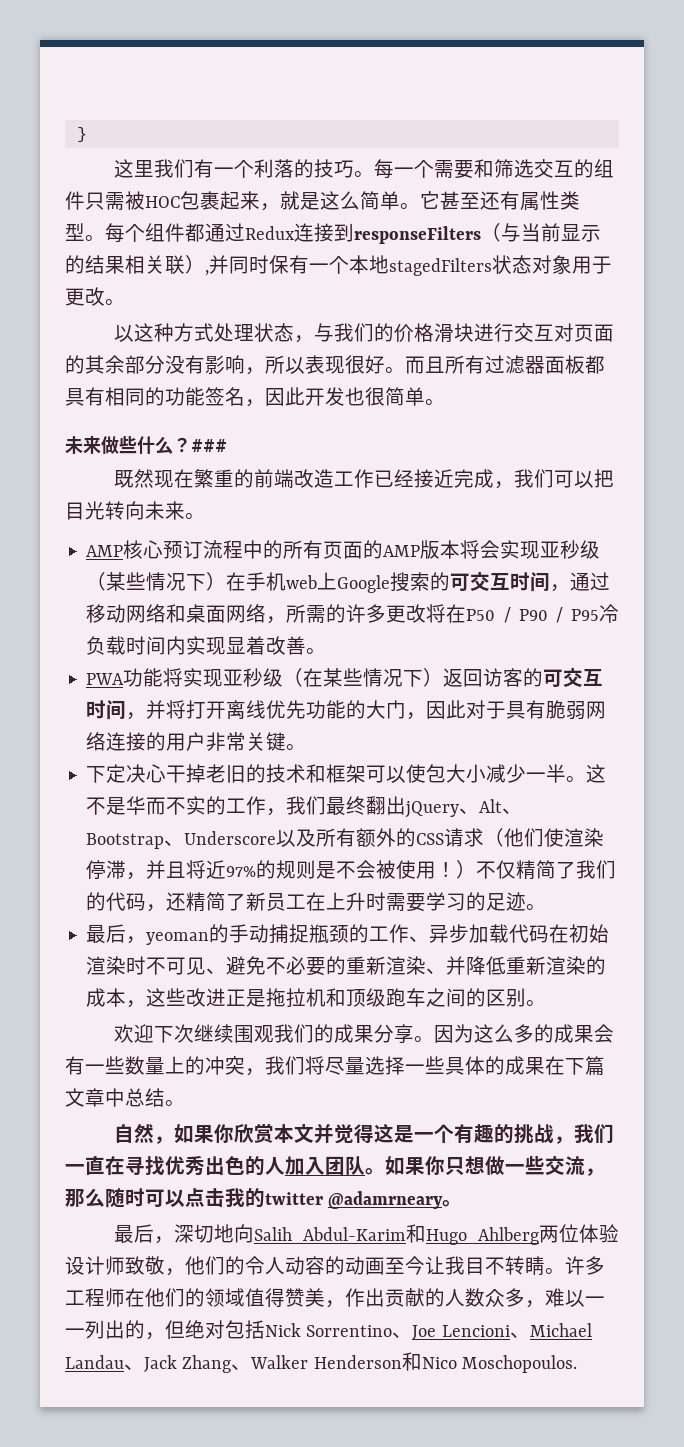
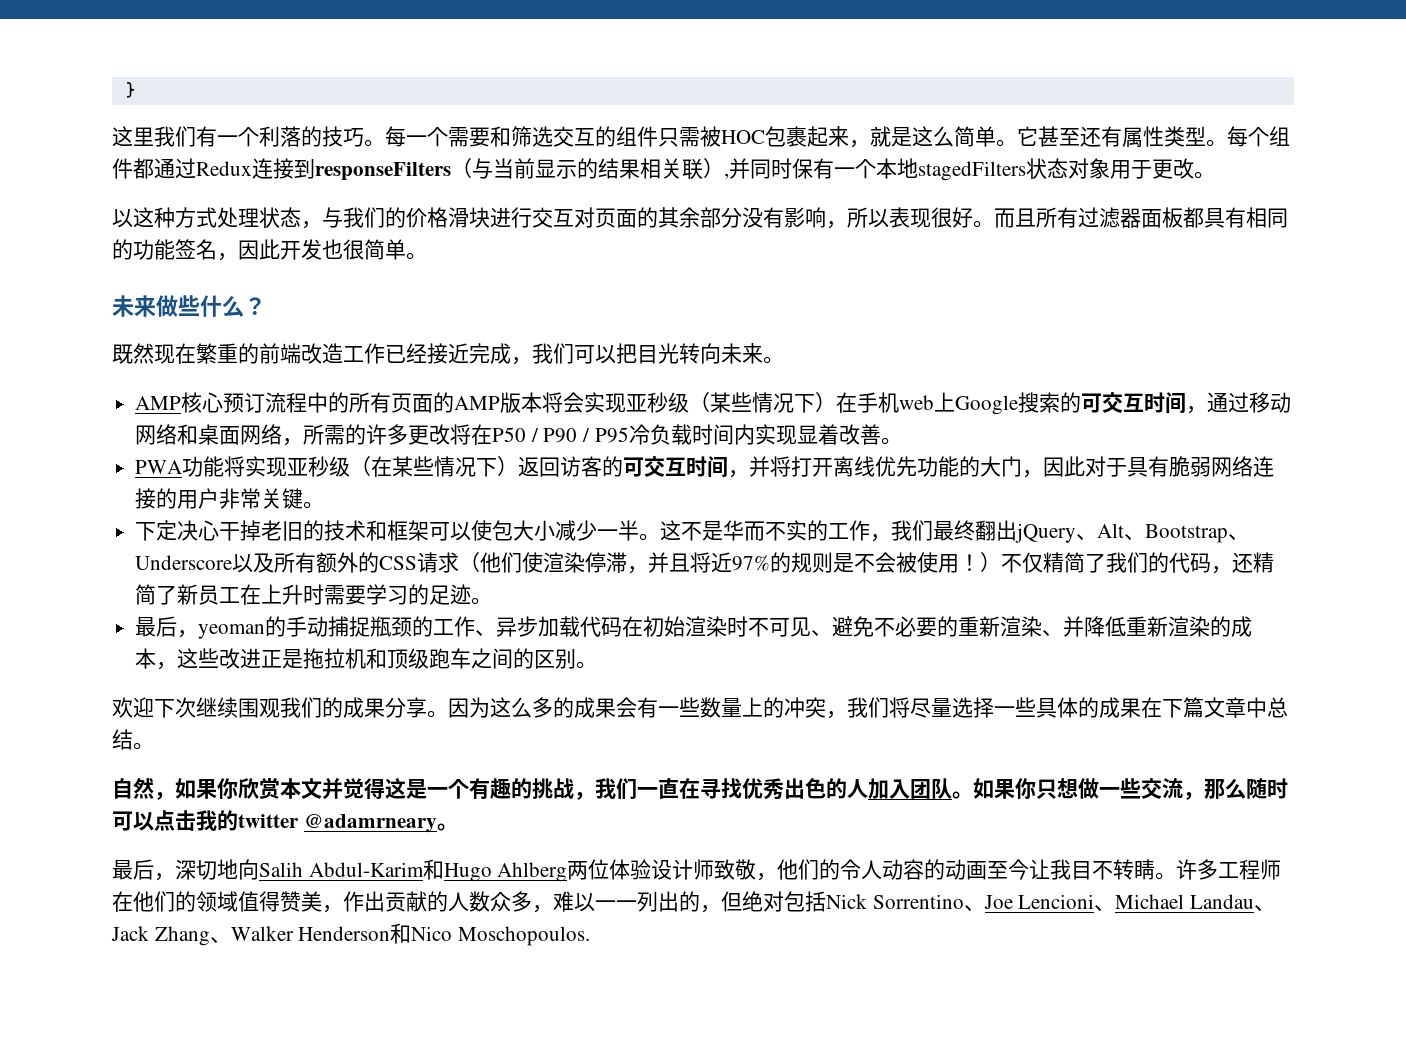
- ###

